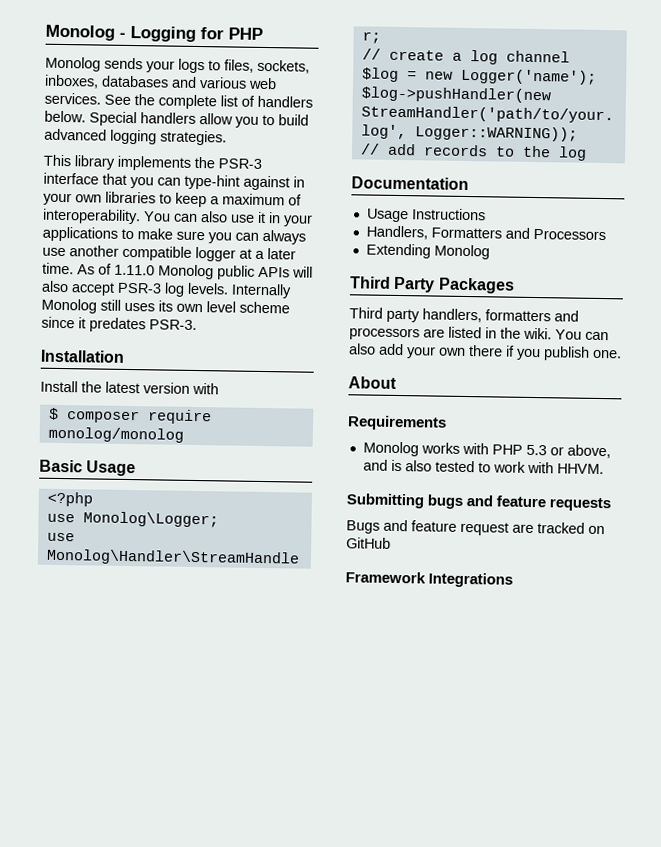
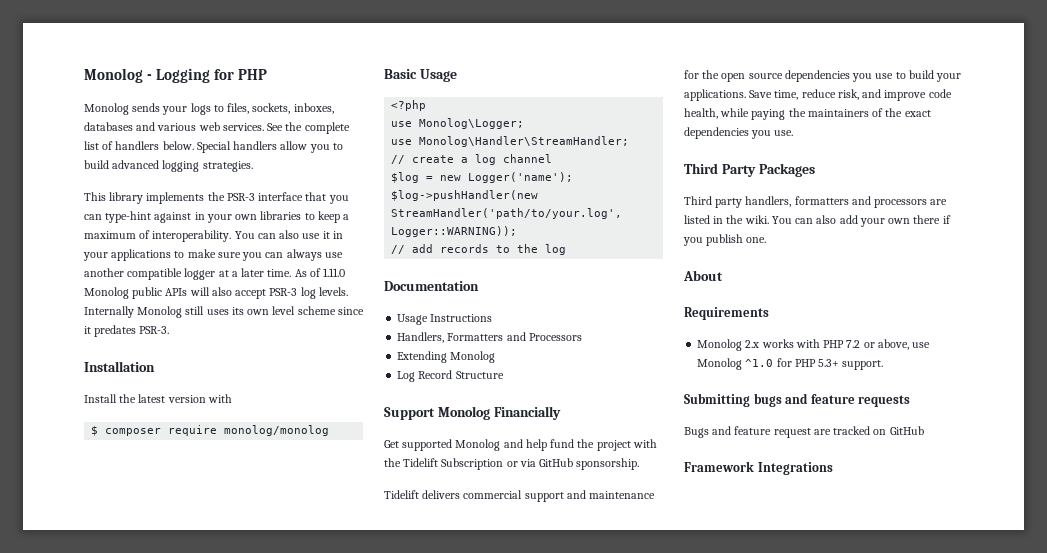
+ Log Record Structure
+ Support Monolog Financially
+ Get supported Monolog and help fund the project with the Tidelift Subscription or via GitHub sponsorship.
+ Tidelift delivers commercial support and maintenance for the open source dependencies you use to build your applications. Save time, reduce risk, and improve code health, while paying the maintainers of the exact dependencies you use.
- Monolog works with PHP 5.3 or above, and is also tested to work with HHVM.
+ Monolog 2.x works with PHP 7.2 or above, use Monolog ^1.0 for PHP 5.3+ support.

